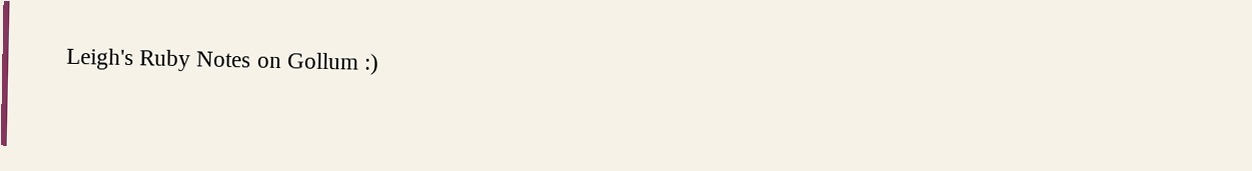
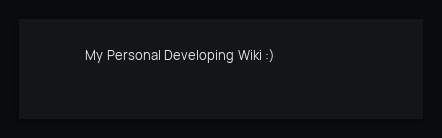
- Leigh's Ruby Notes on Gollum :)
+ My Personal Developing Wiki :)

